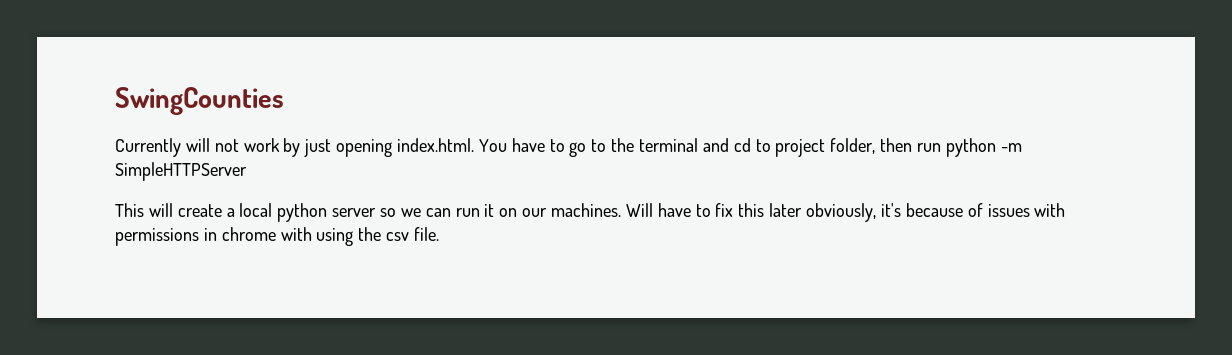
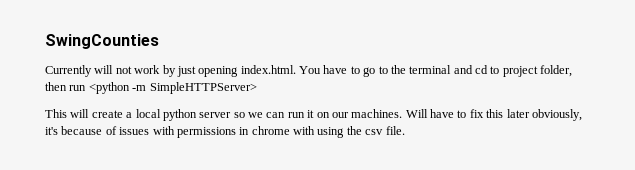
- Currently will not work by just opening index.html. You have to go to the terminal and cd to project folder, then run python -m SimpleHTTPServer
+ Currently will not work by just opening index.html. You have to go to the terminal and cd to project folder, then run <python -m SimpleHTTPServer>

